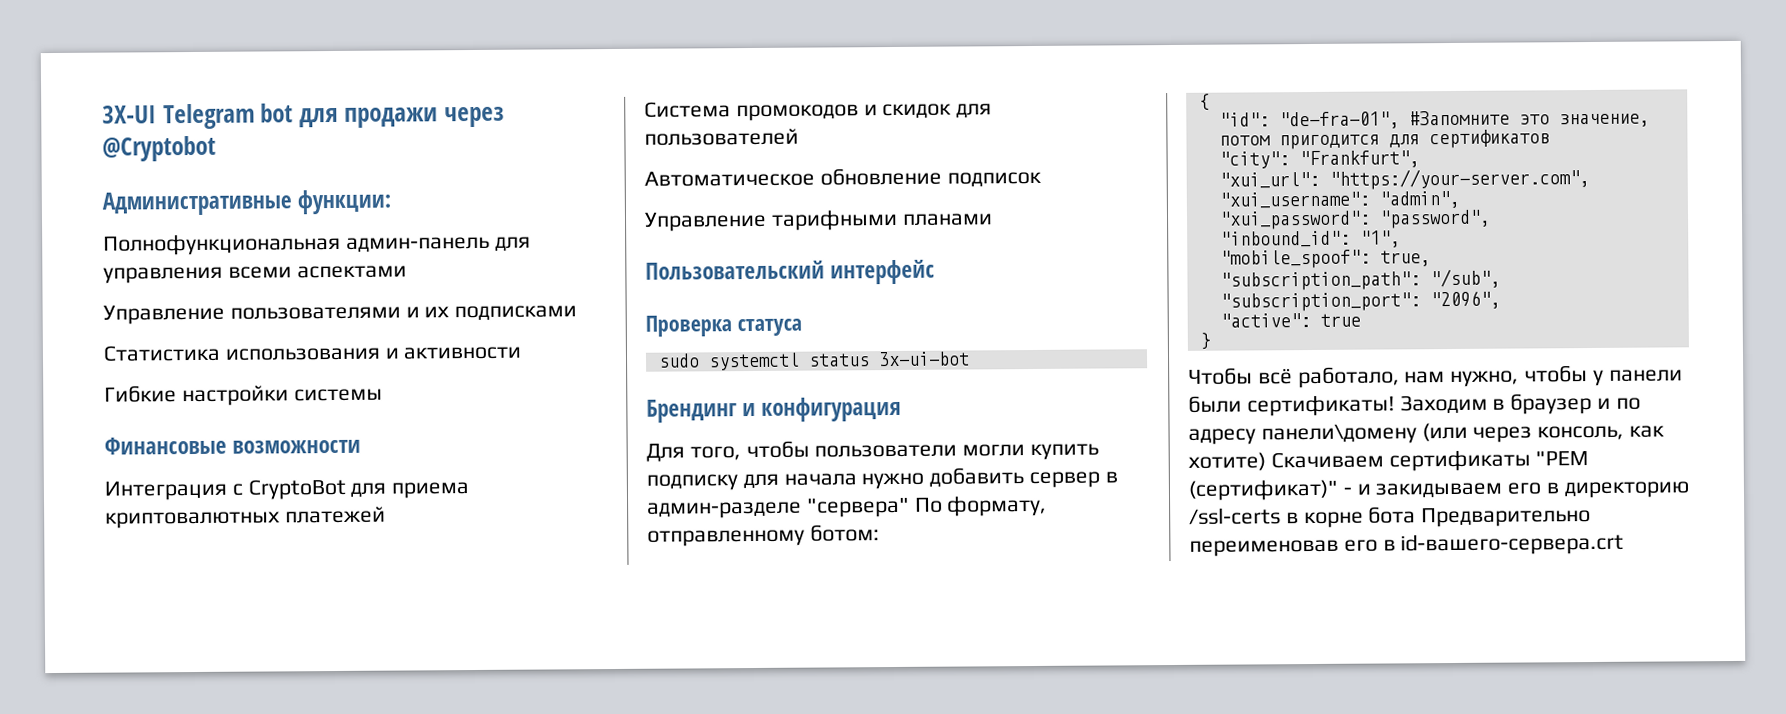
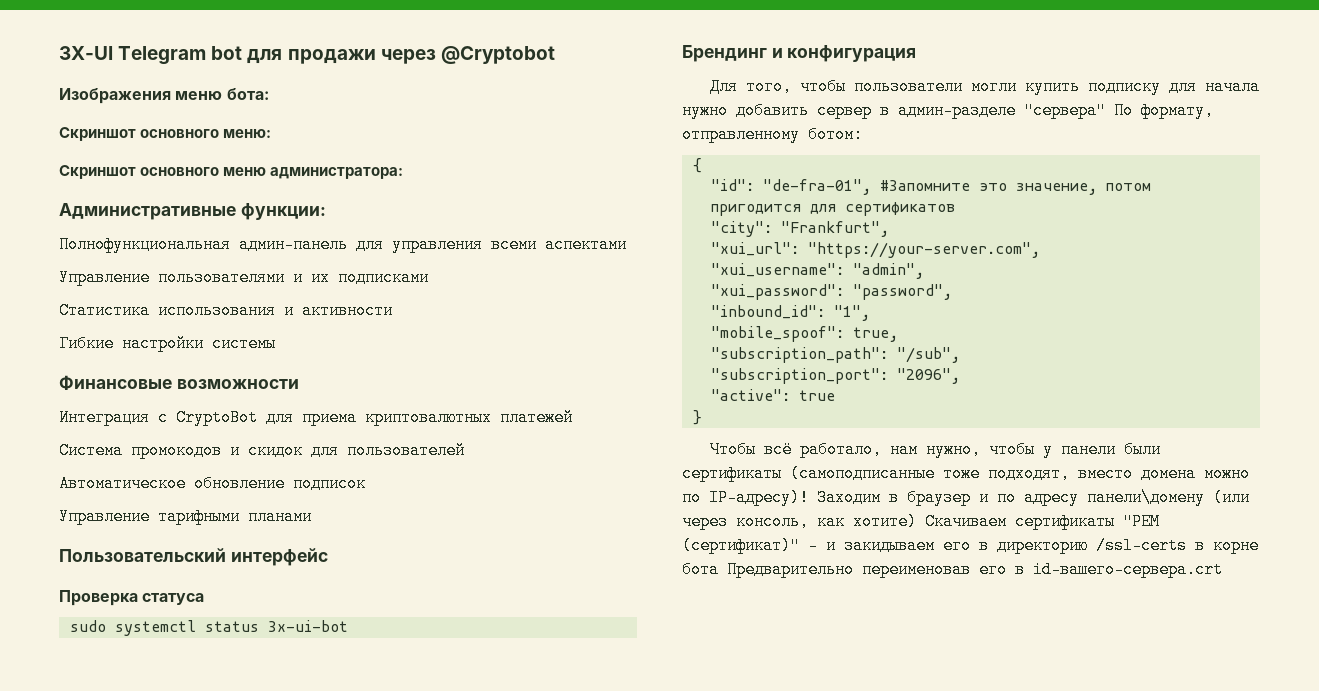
+ Изображения меню бота:
+ Скриншот основного меню:
+ Скриншот основного меню администратора:
- Чтобы всё работало, нам нужно, чтобы у панели были сертификаты!
+ Чтобы всё работало, нам нужно, чтобы у панели были сертификаты (самоподписанные тоже подходят, вместо домена можно по IP-адресу)!

